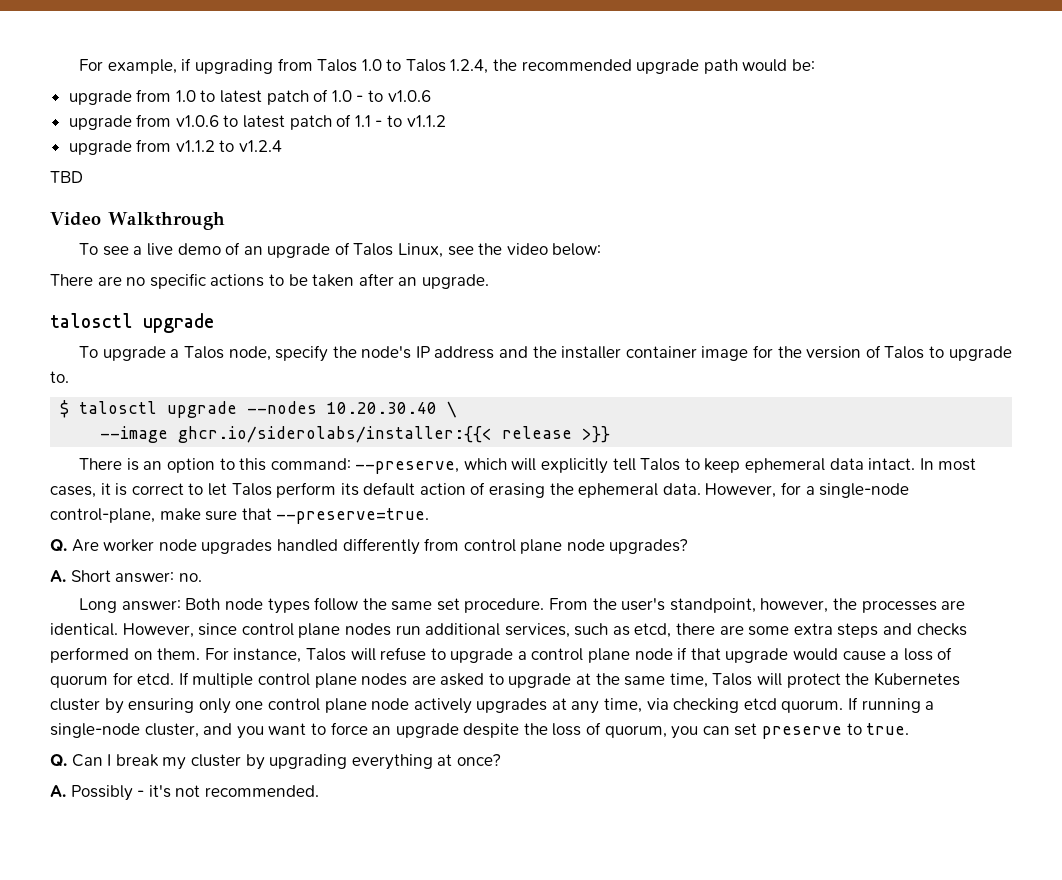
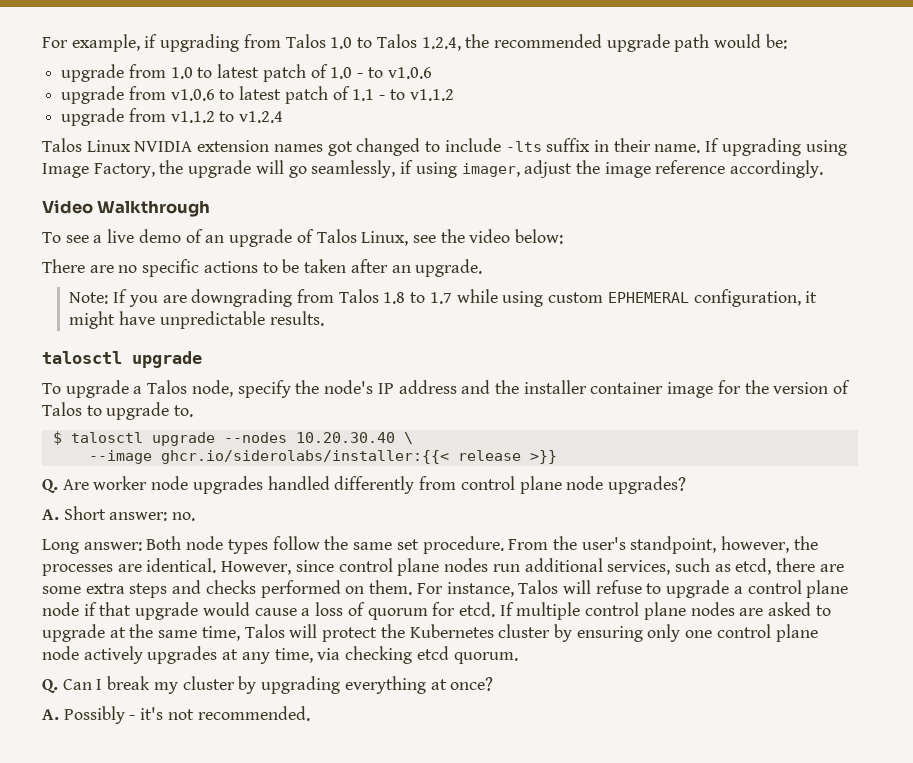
- TBD
+ Talos Linux NVIDIA extension names got changed to include -lts suffix in their name. If upgrading using Image Factory, the upgrade will go seamlessly, if using imager, adjust the image reference accordingly.
+ Note: If you are downgrading from Talos 1.8 to 1.7 while using custom EPHEMERAL configuration, it might have unpredictable results.
- There is an option to this command: --preserve, which will explicitly tell Talos to keep ephemeral data intact. In most cases, it is correct to let Talos perform its default action of erasing the ephemeral data. However, for a single-node control-plane, make sure that --preserve=true.
- If running a single-node cluster, and you want to force an upgrade despite the loss of quorum, you can set preserve to true.

